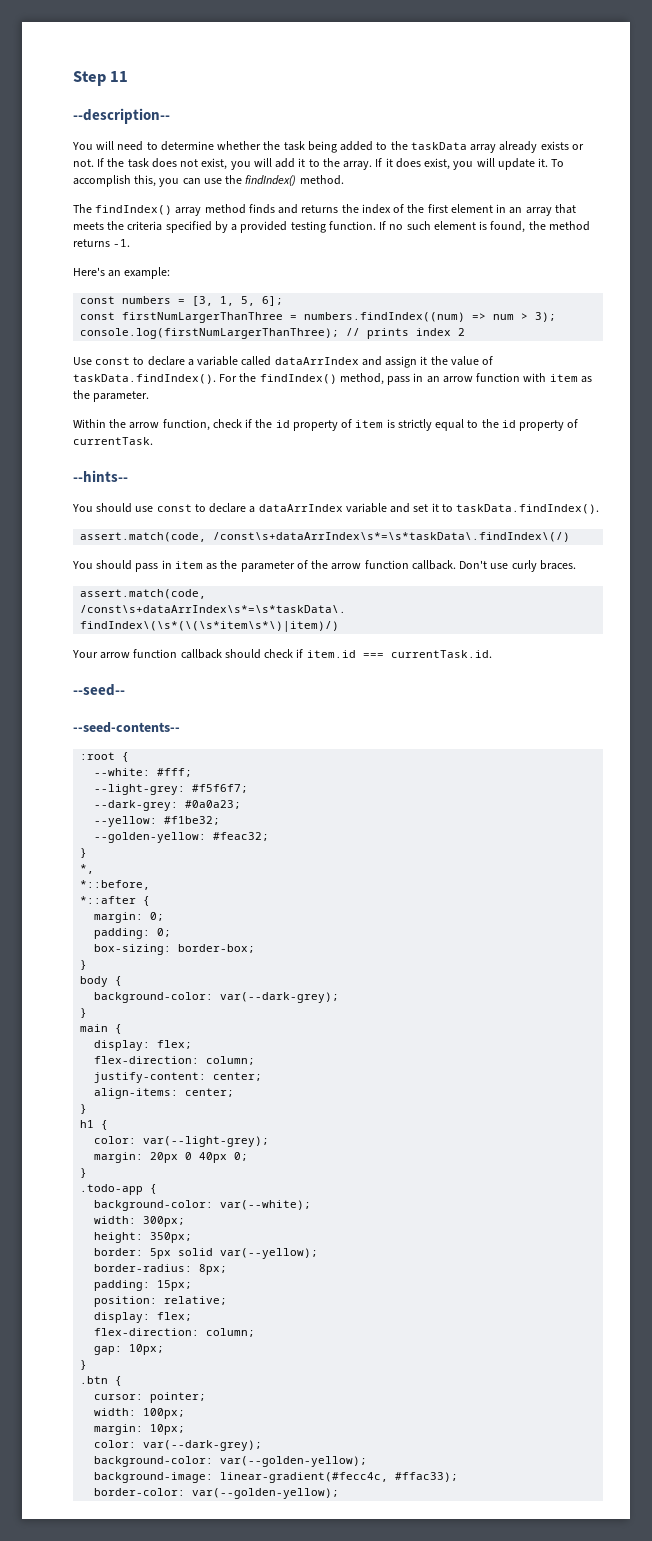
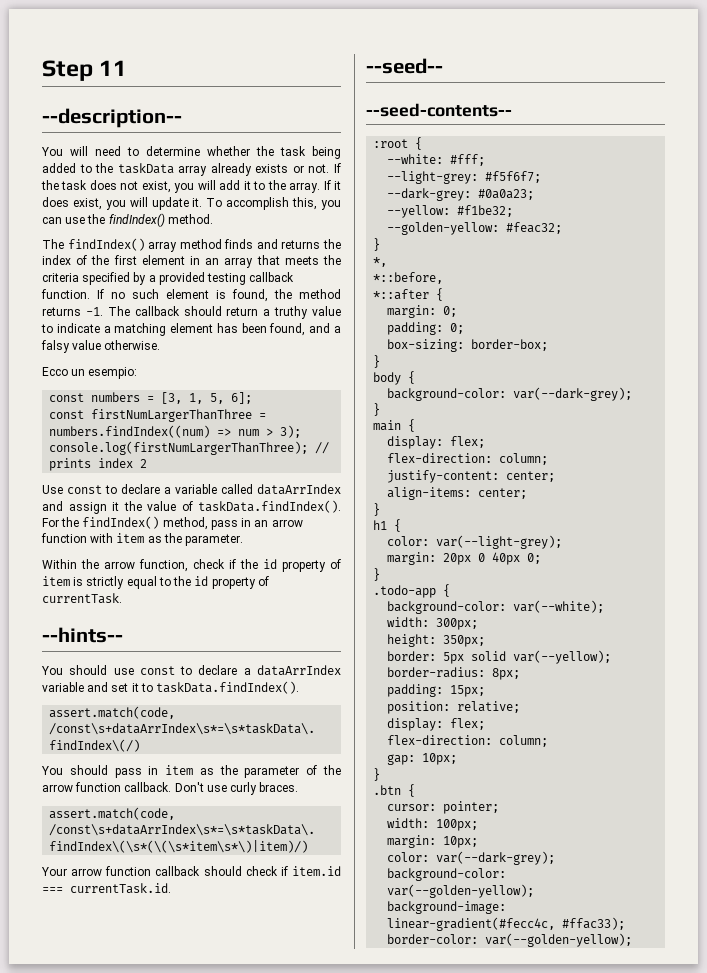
- The findIndex() array method finds and returns the index of the first element in an array that meets the criteria specified by a provided testing function.
+ The findIndex() array method finds and returns the index of the first element in an array that meets the criteria specified by a provided testing callback function.
- If no such element is found, the method returns -1.
- Here's an example:
+ If no such element is found, the method returns -1. The callback should return a truthy value to indicate a matching element has been found, and a falsy value otherwise.
+ Ecco un esempio:

